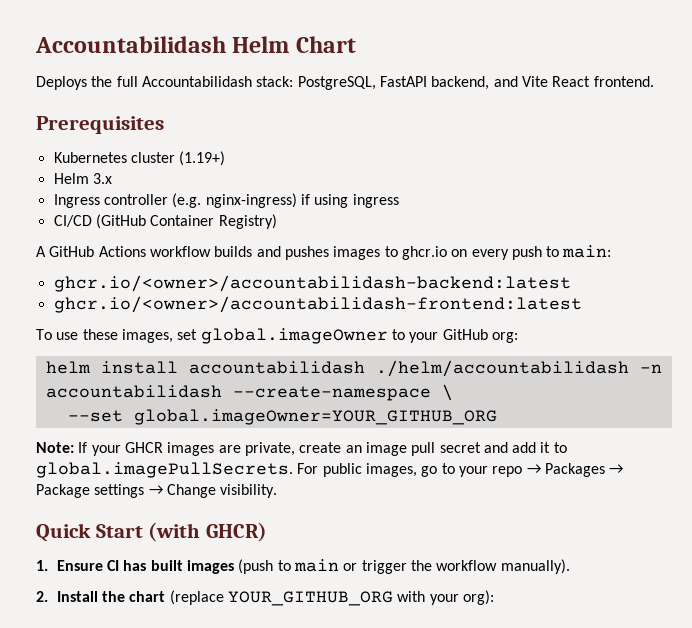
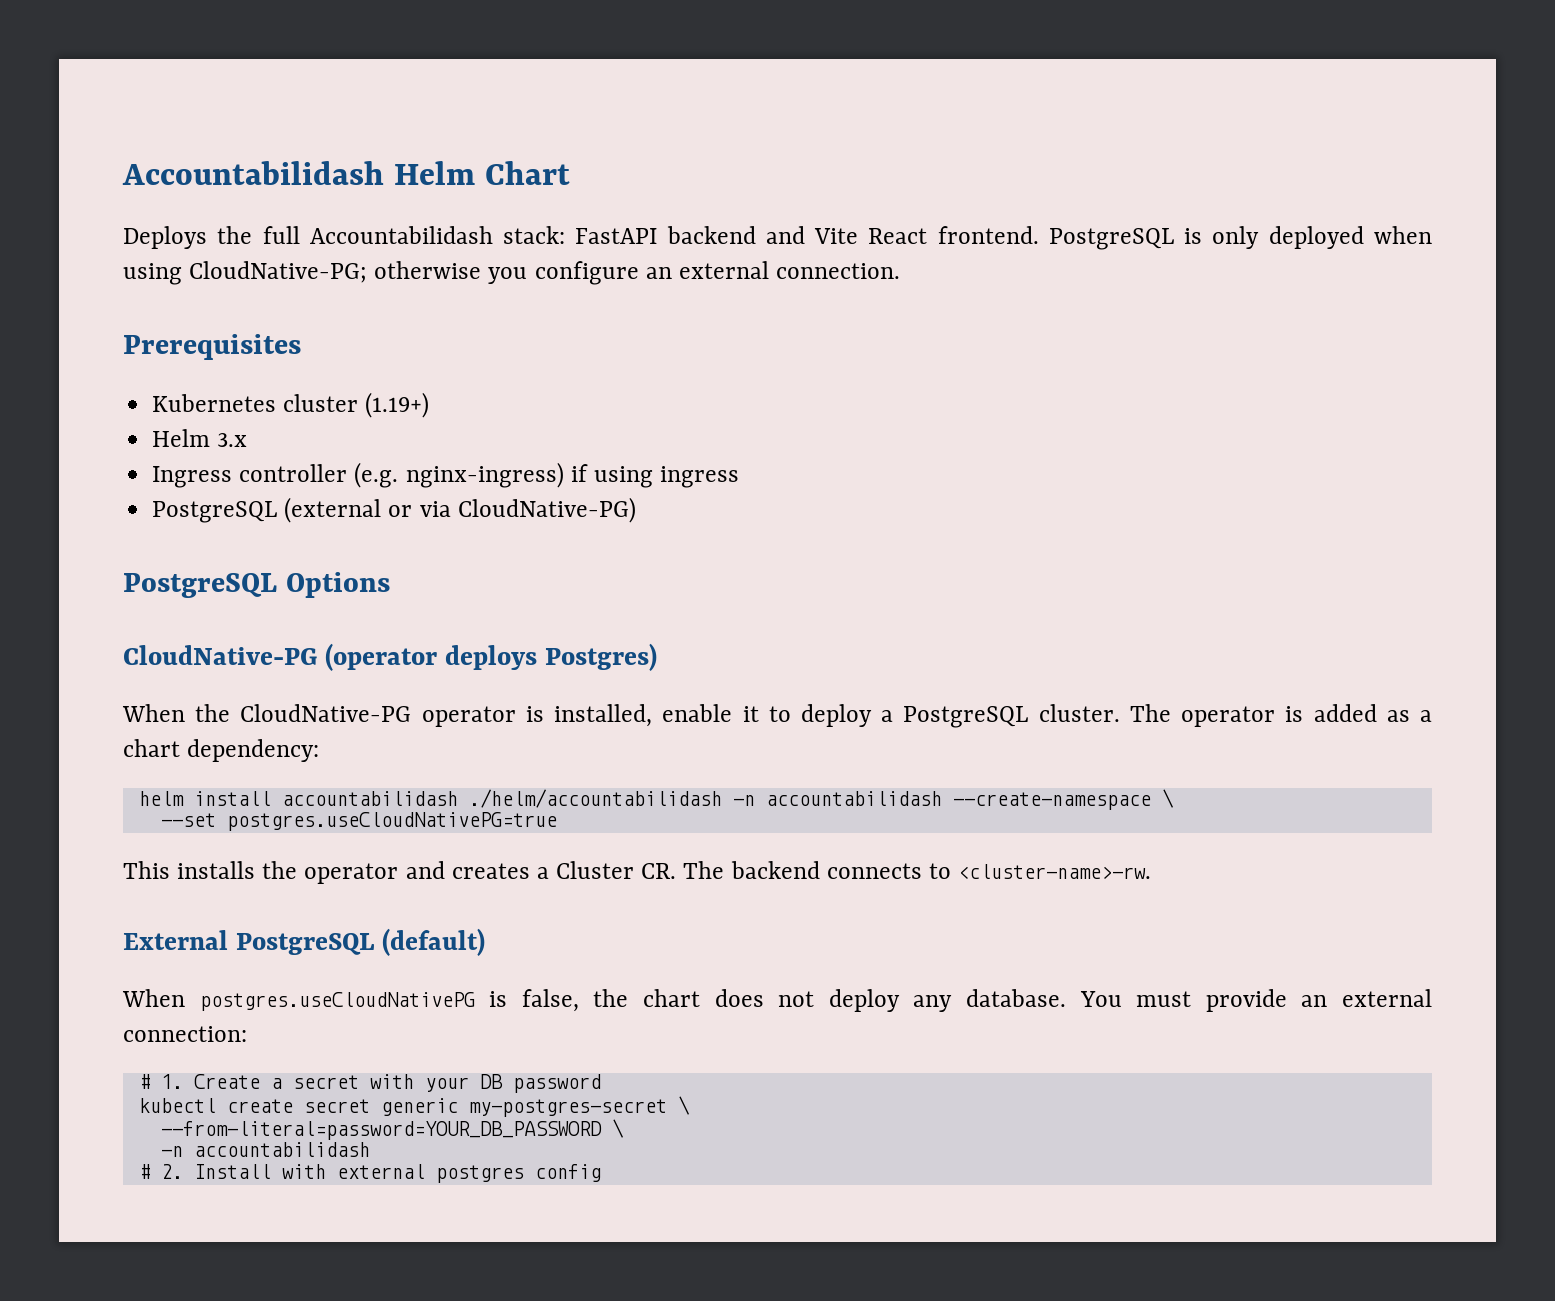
- Deploys the full Accountabilidash stack: PostgreSQL, FastAPI backend, and Vite React frontend.
+ Deploys the full Accountabilidash stack: FastAPI backend and Vite React frontend. PostgreSQL is only deployed when using CloudNative-PG; otherwise you configure an external connection.
- CI/CD (GitHub Container Registry)
- A GitHub Actions workflow builds and pushes images to ghcr.io on every push to main:
- ghcr.io/<owner>/accountabilidash-backend:latest
- ghcr.io/<owner>/accountabilidash-frontend:latest
- To use these images, set global.imageOwner to your GitHub org:
+ PostgreSQL (external or via CloudNative-PG)
+ PostgreSQL Options
+ CloudNative-PG (operator deploys Postgres)
+ When the CloudNative-PG operator is installed, enable it to deploy a PostgreSQL cluster. The operator is added as a chart dependency:
- --set global.imageOwner=YOUR_GITHUB_ORG
- Note: If your GHCR images are private, create an image pull secret and add it to global.imagePullSecrets. For public images, go to your repo → Packages → Package settings → Change visibility.
- Quick Start (with GHCR)
- 1. Ensure CI has built images (push to main or trigger the workflow manually).
- 2. Install the chart (replace YOUR_GITHUB_ORG with your org):
+ --set postgres.useCloudNativePG=true
+ This installs the operator and creates a Cluster CR. The backend connects to <cluster-name>-rw.
+ External PostgreSQL (default)
+ When postgres.useCloudNativePG is false, the chart does not deploy any database. You must provide an external connection:
+ # 1. Create a secret with your DB password
+ kubectl create secret generic my-postgres-secret \
+ --from-literal=password=YOUR_DB_PASSWORD \
+ -n accountabilidash
+ # 2. Install with external postgres config

